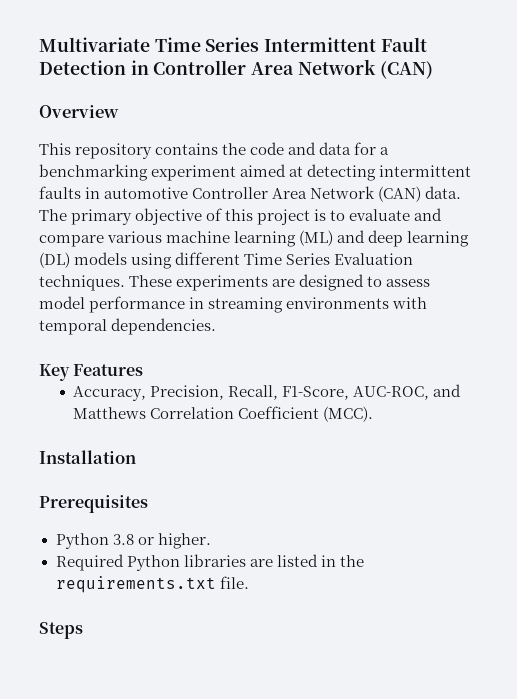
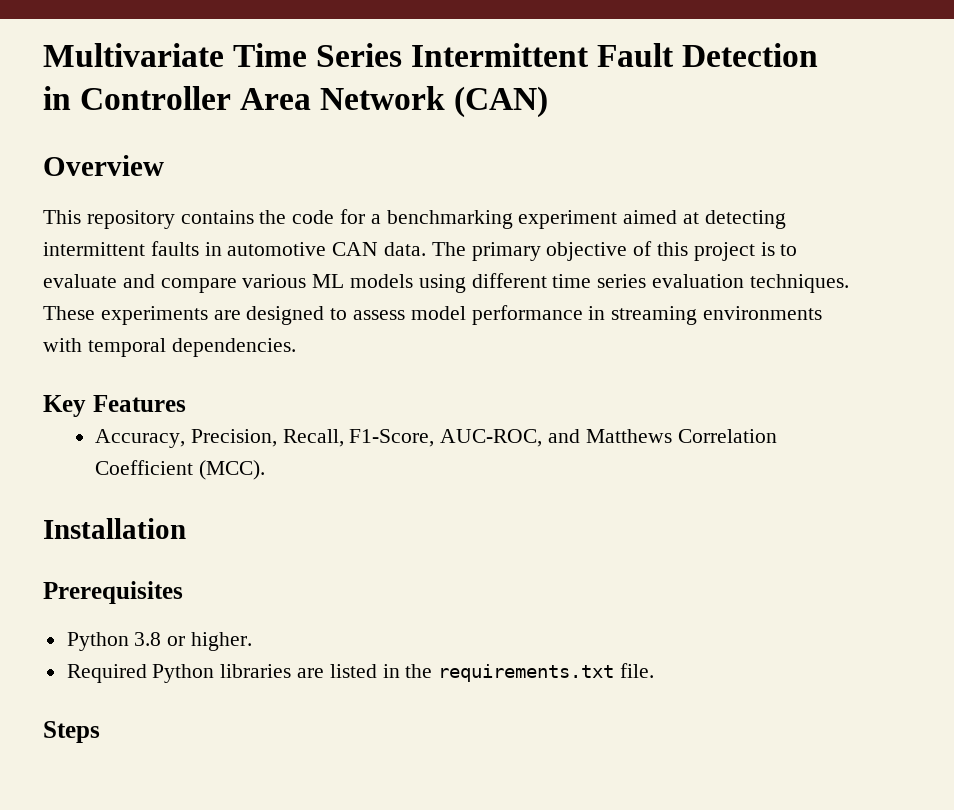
- This repository contains the code and data for a benchmarking experiment aimed at detecting intermittent faults in automotive Controller Area Network (CAN) data.
+ This repository contains the code for a benchmarking experiment aimed at detecting intermittent faults in automotive CAN data.
- The primary objective of this project is to evaluate and compare various machine learning (ML) and deep learning (DL) models using different Time Series Evaluation techniques.
+ The primary objective of this project is to evaluate and compare various ML models using different time series evaluation techniques.

